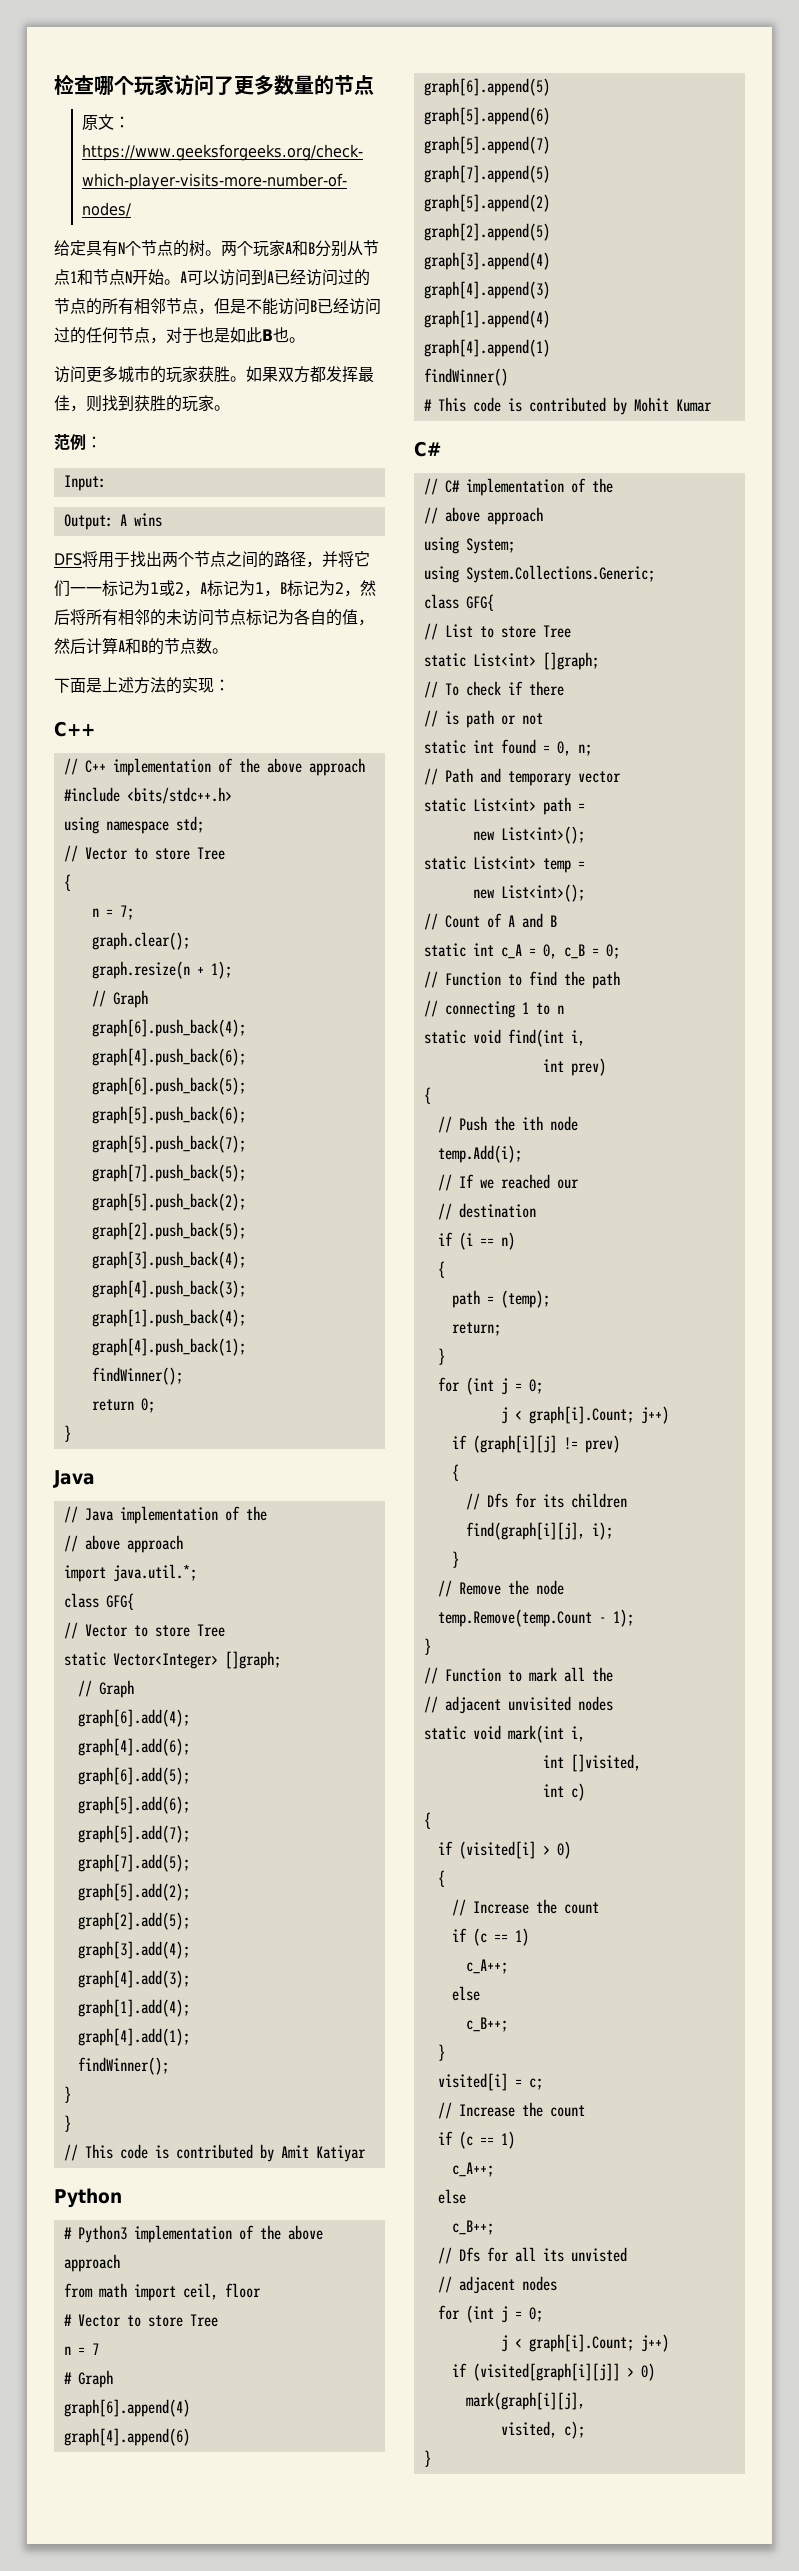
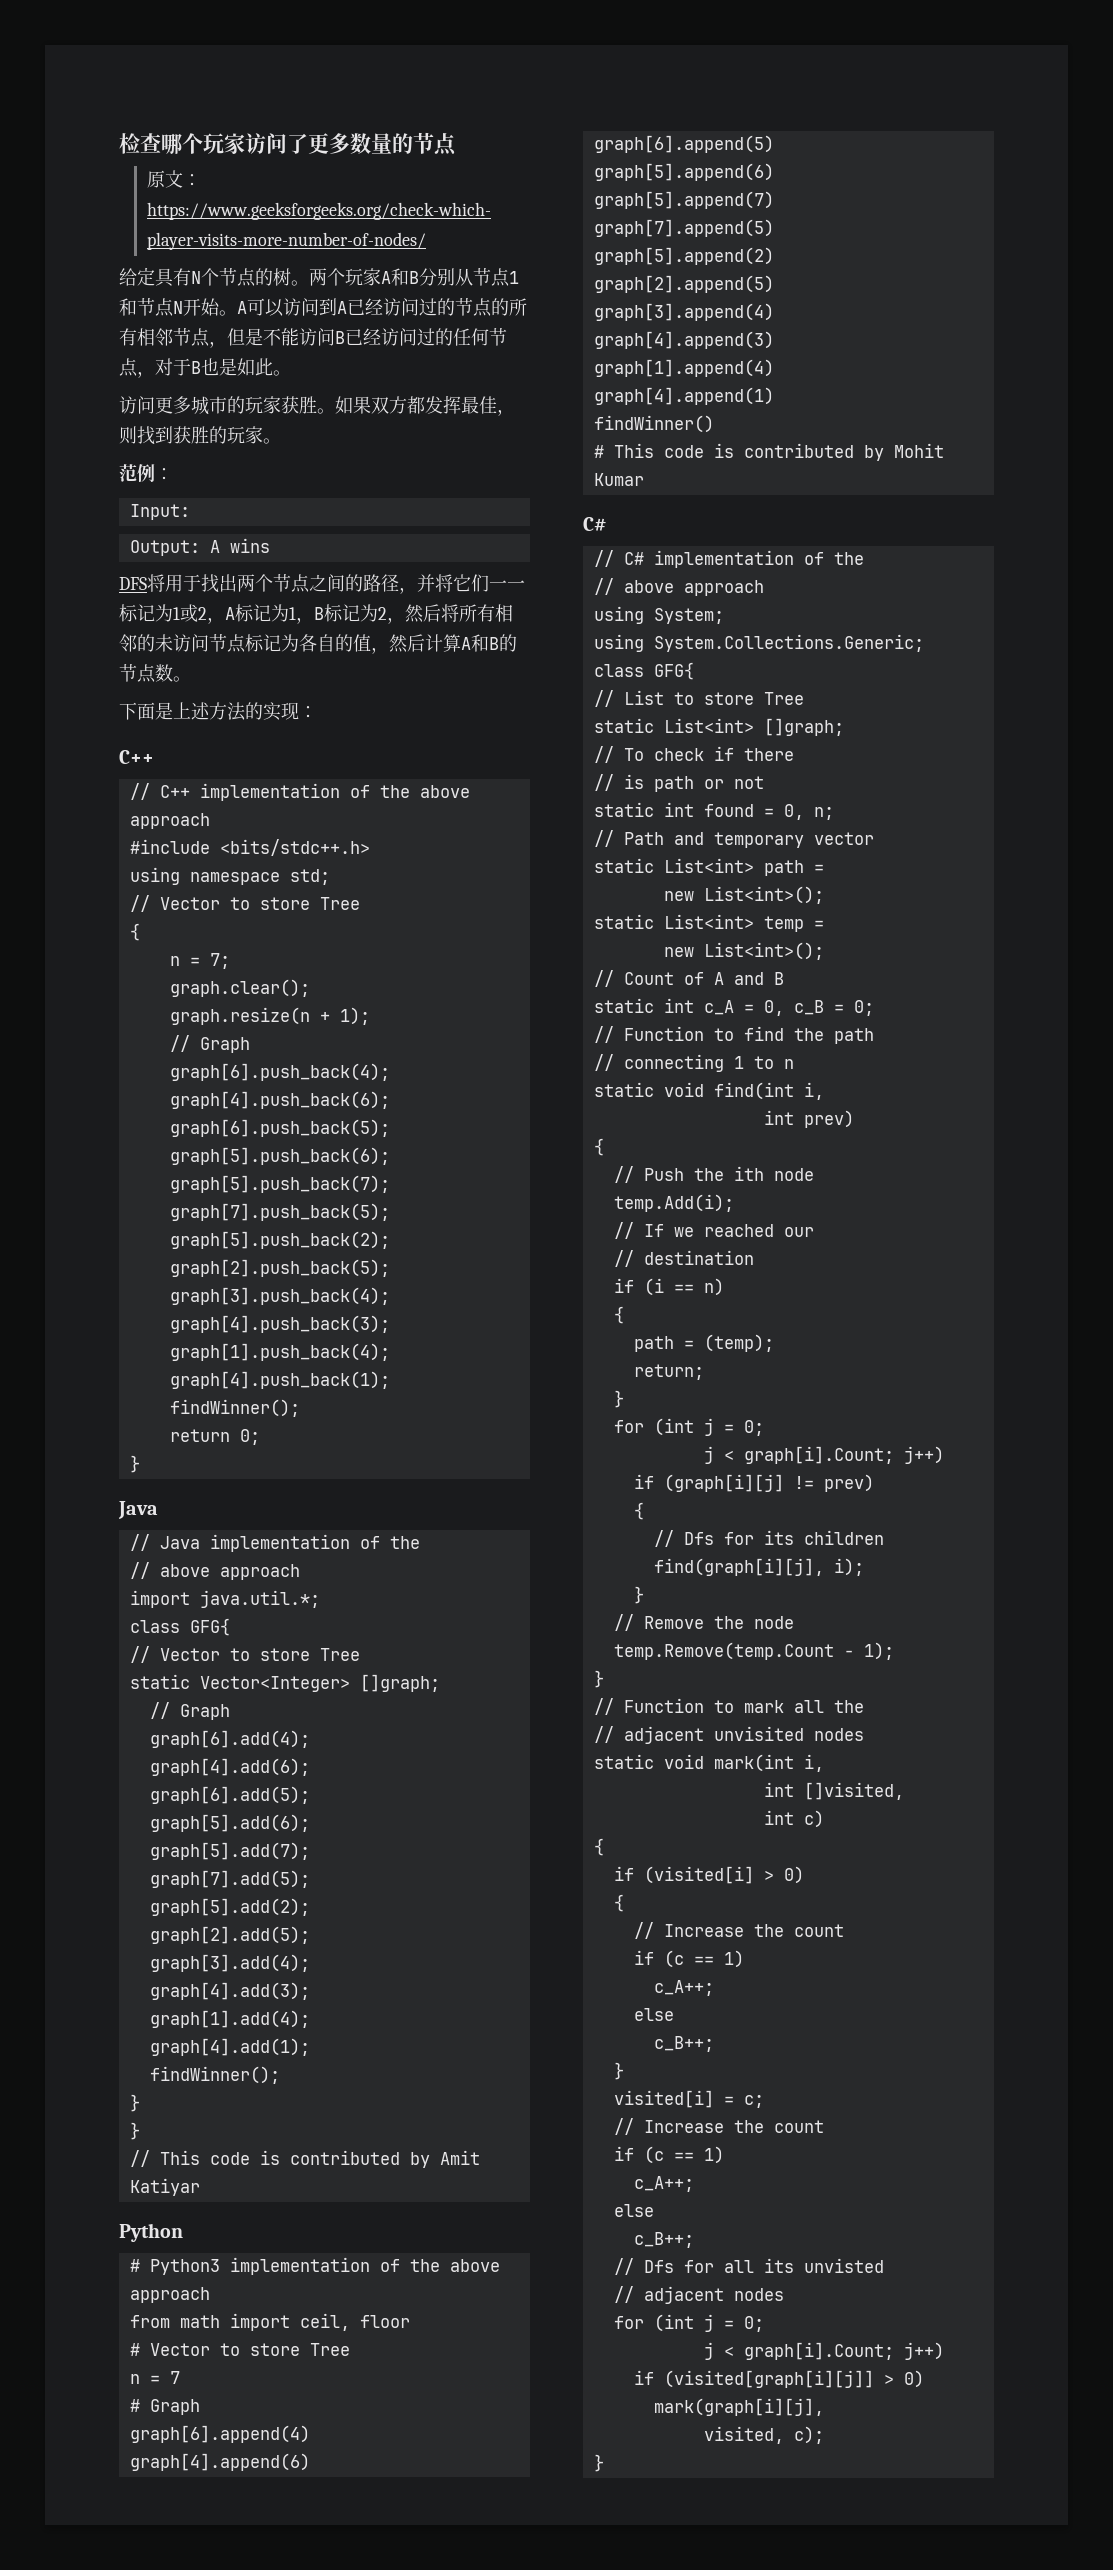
- A可以访问到A已经访问过的节点的所有相邻节点，但是不能访问B已经访问过的任何节点，对于也是如此B也。
+ A可以访问到A已经访问过的节点的所有相邻节点，但是不能访问B已经访问过的任何节点，对于B也是如此。

